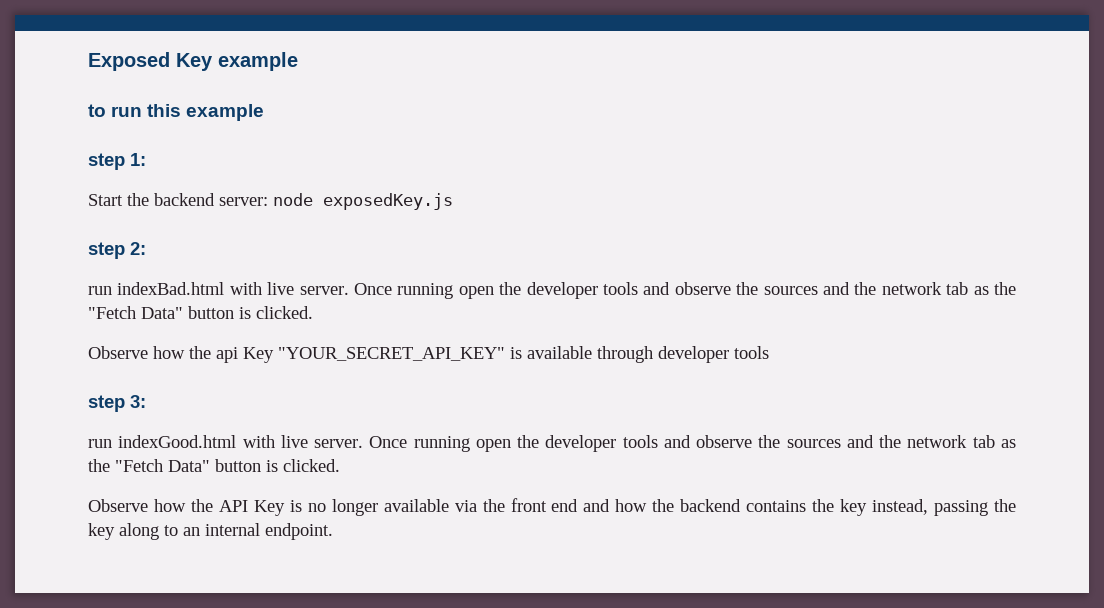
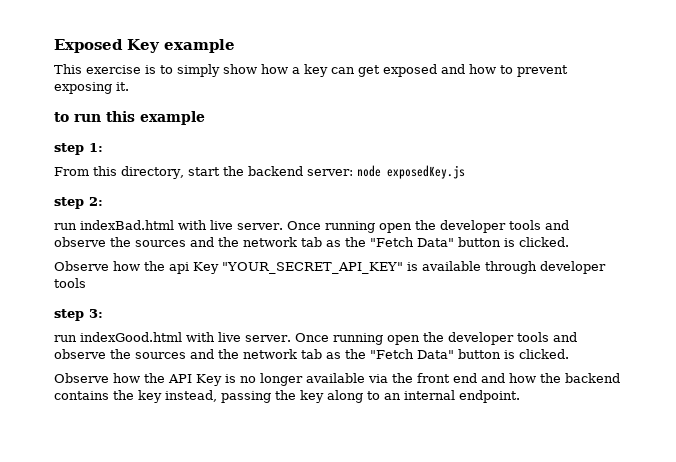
+ This exercise is to simply show how a key can get exposed and how to prevent exposing it.
- Start the backend server: node exposedKey.js
+ From this directory, start the backend server: node exposedKey.js

